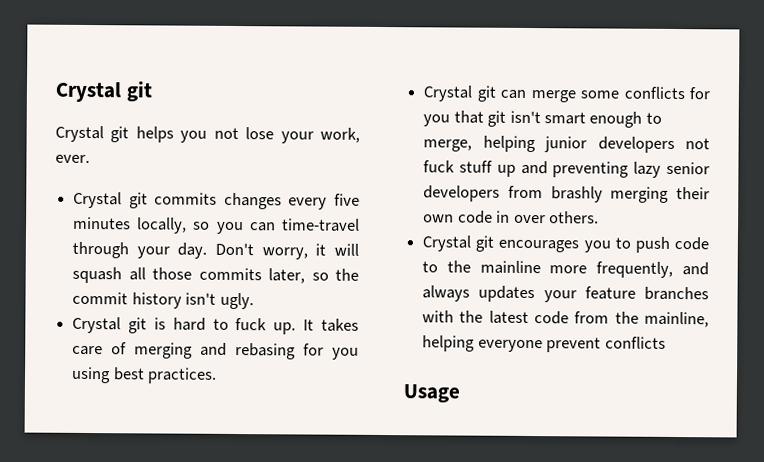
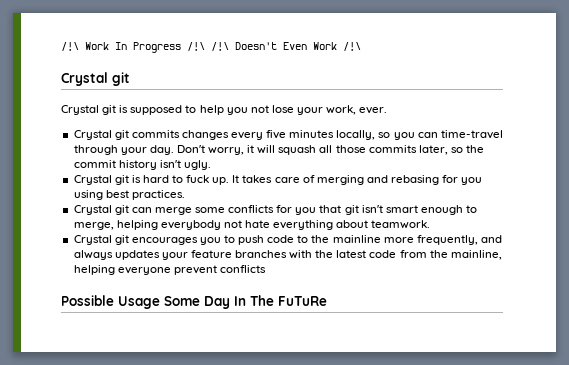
+ /!\ Work In Progress /!\ /!\ Doesn't Even Work /!\
- Crystal git helps you not lose your work, ever.
+ Crystal git is supposed to help you not lose your work, ever.
- Crystal git can merge some conflicts for you that git isn't smart enough to merge, helping junior developers not fuck stuff up and preventing lazy senior developers from brashly merging their own code in over others.
+ Crystal git can merge some conflicts for you that git isn't smart enough to merge, helping everybody not hate everything about teamwork.
- Usage
+ Possible Usage Some Day In The FuTuRe

